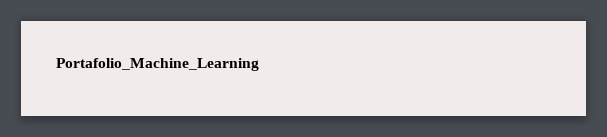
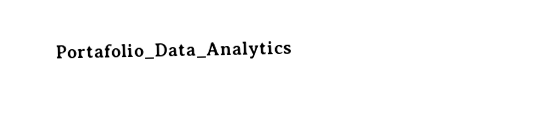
- Portafolio_Machine_Learning
+ Portafolio_Data_Analytics

